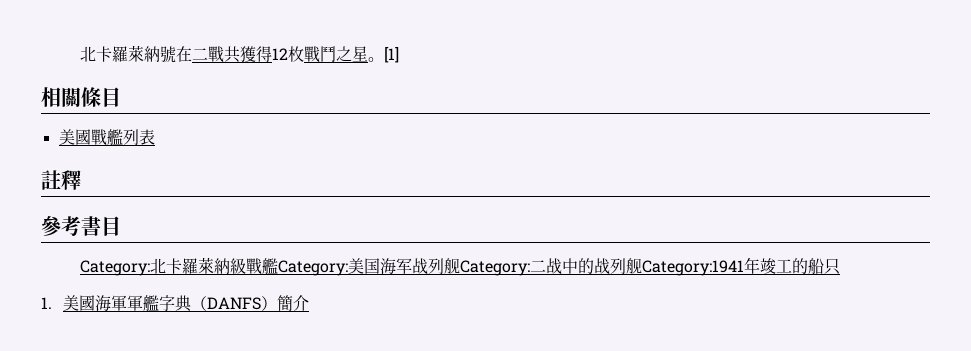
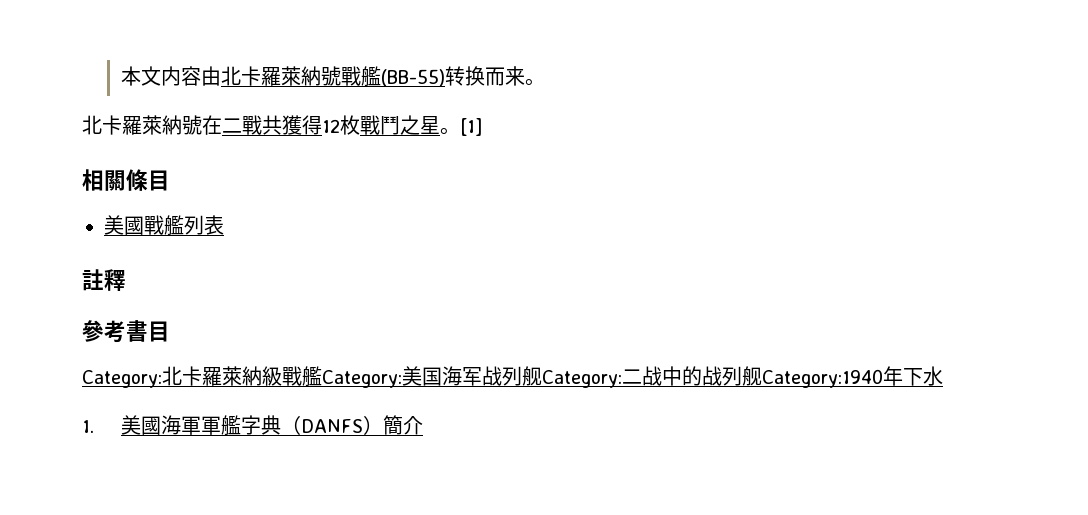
+ 本文内容由北卡羅萊納號戰艦(BB-55)转换而来。
- Category:北卡羅萊納級戰艦Category:美国海军战列舰Category:二战中的战列舰Category:1941年竣工的船只
+ Category:北卡羅萊納級戰艦Category:美国海军战列舰Category:二战中的战列舰Category:1940年下水

